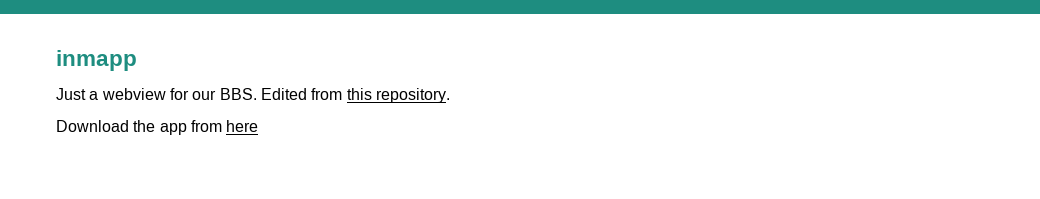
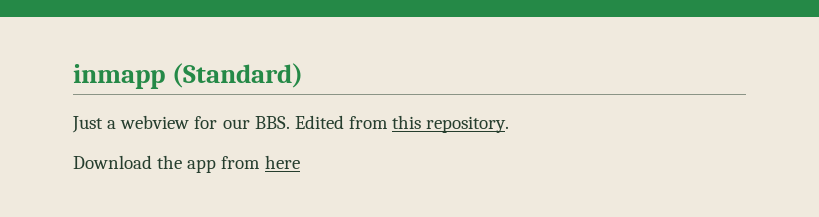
- inmapp
+ inmapp (Standard)

